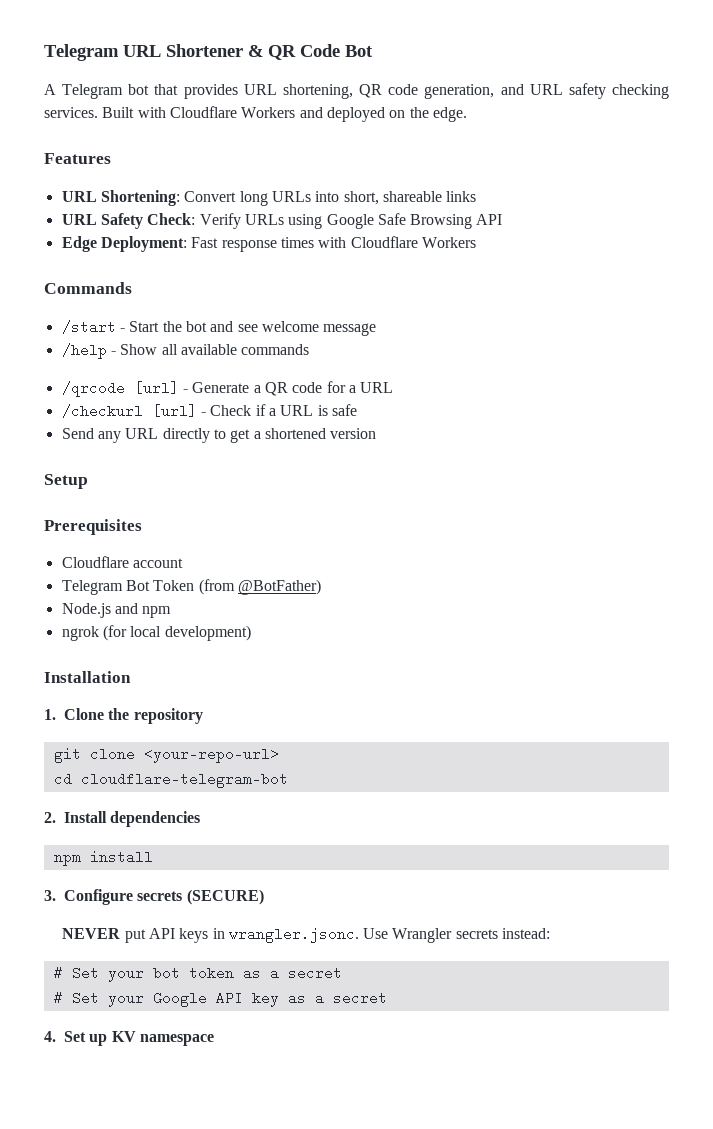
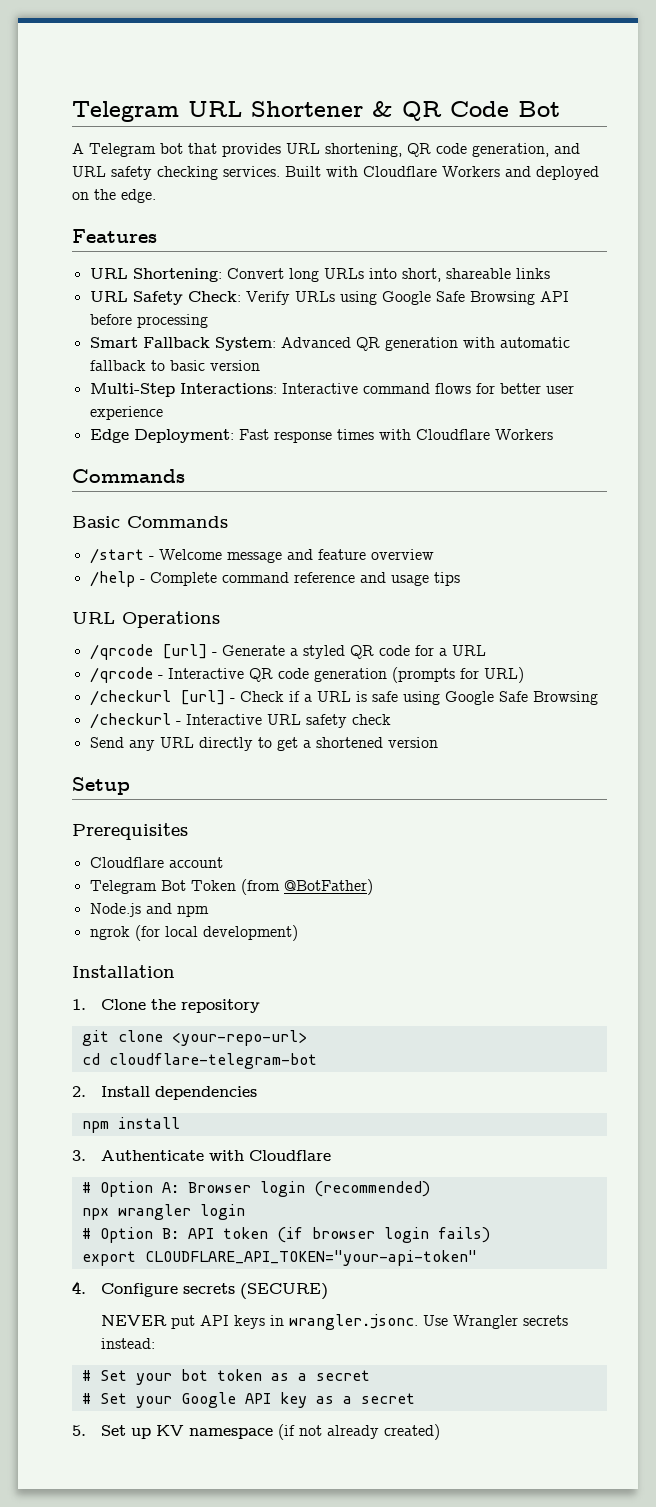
- URL Safety Check: Verify URLs using Google Safe Browsing API
+ URL Safety Check: Verify URLs using Google Safe Browsing API before processing
+ Smart Fallback System: Advanced QR generation with automatic fallback to basic version
+ Multi-Step Interactions: Interactive command flows for better user experience
+ Basic Commands
- /start - Start the bot and see welcome message
- /help - Show all available commands
+ /start - Welcome message and feature overview
+ /help - Complete command reference and usage tips
+ URL Operations
- /qrcode [url] - Generate a QR code for a URL
+ /qrcode [url] - Generate a styled QR code for a URL
+ /qrcode - Interactive QR code generation (prompts for URL)
- /checkurl [url] - Check if a URL is safe
+ /checkurl [url] - Check if a URL is safe using Google Safe Browsing
+ /checkurl - Interactive URL safety check
- 3. Configure secrets (SECURE)
+ 3. Authenticate with Cloudflare
+ # Option A: Browser login (recommended)
+ npx wrangler login
+ # Option B: API token (if browser login fails)
+ export CLOUDFLARE_API_TOKEN="your-api-token"
+ 4. Configure secrets (SECURE)
- 4. Set up KV namespace
+ 5. Set up KV namespace (if not already created)

